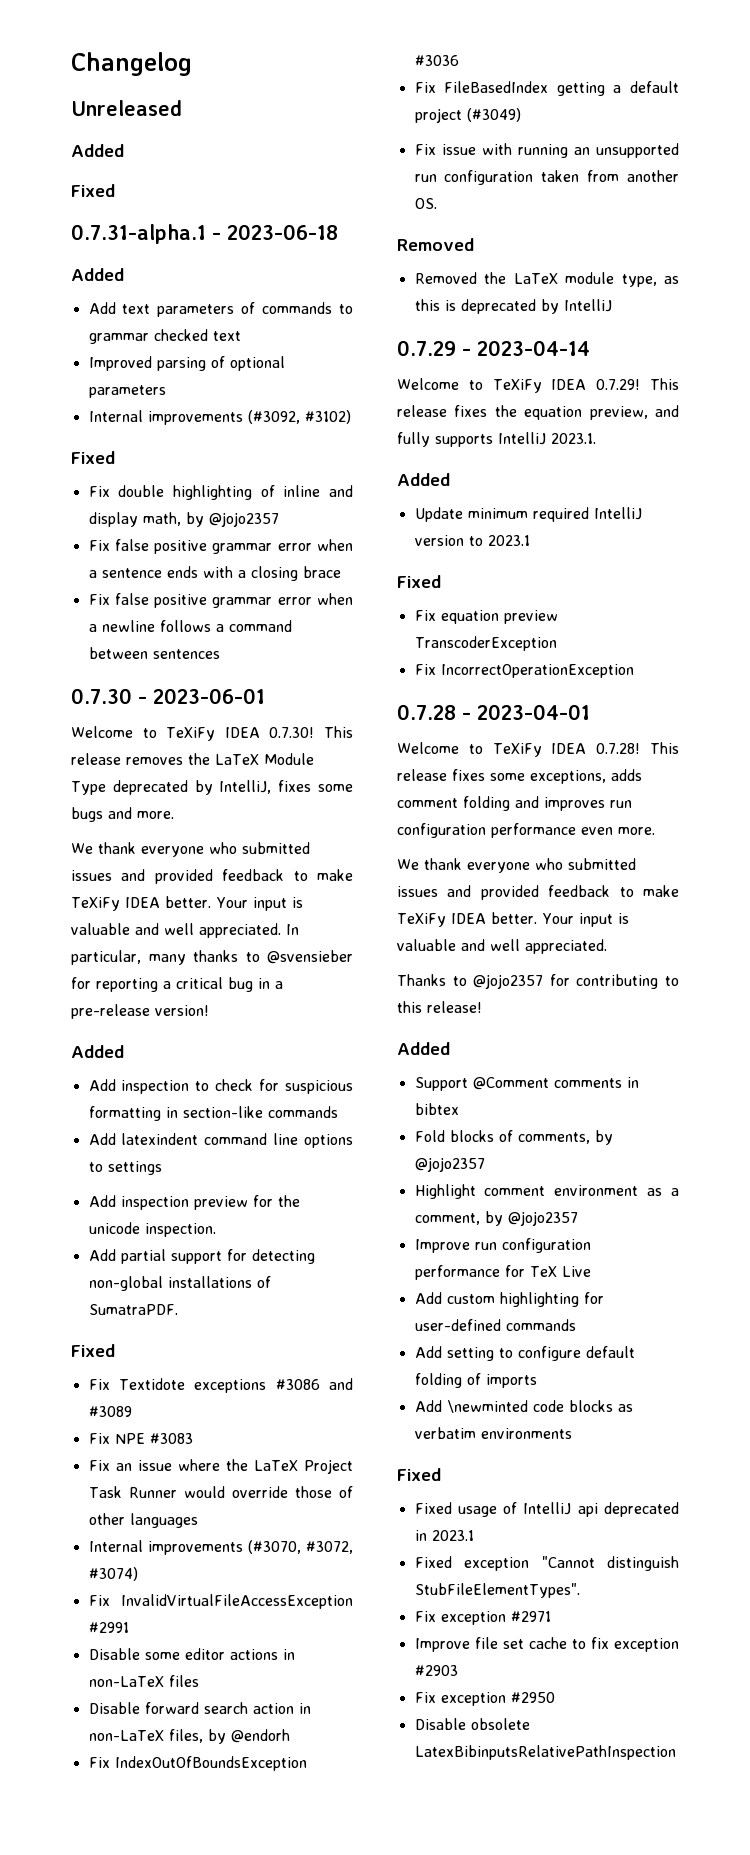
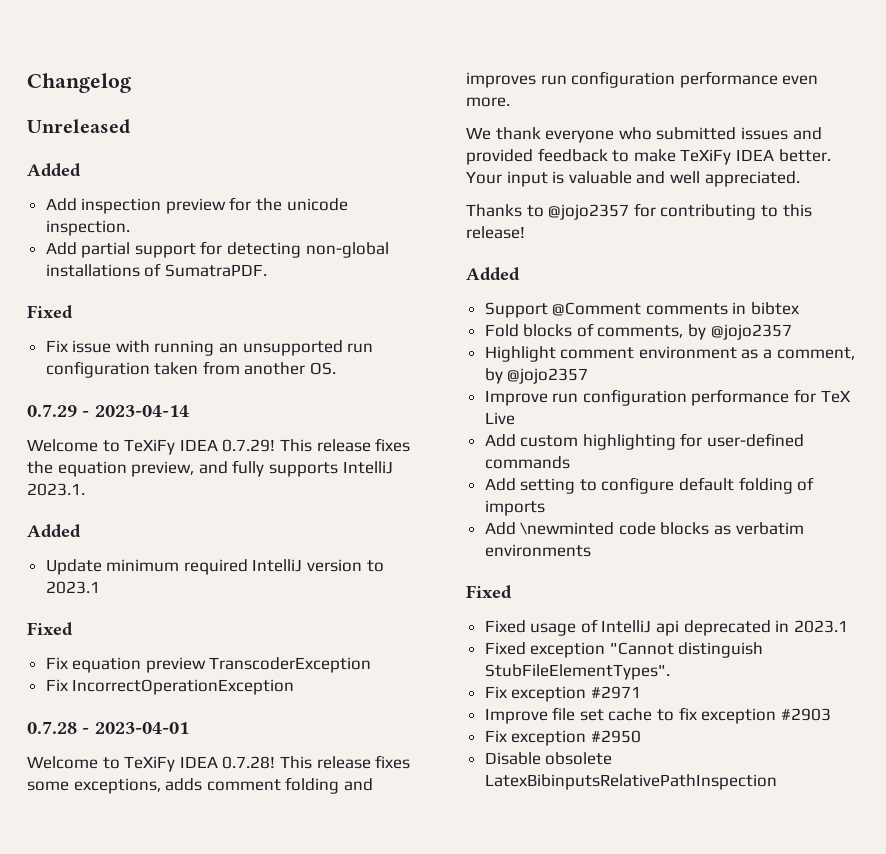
  Unreleased
  Added
- Fixed
- 0.7.31-alpha.1 - 2023-06-18
- Added
- Add text parameters of commands to grammar checked text
- Improved parsing of optional parameters
- Internal improvements (#3092, #3102)
- Fixed
- Fix double highlighting of inline and display math, by @jojo2357
- Fix false positive grammar error when a sentence ends with a closing brace
- Fix false positive grammar error when a newline follows a command between sentences
- 0.7.30 - 2023-06-01
- Welcome to TeXiFy IDEA 0.7.30! This release removes the LaTeX Module Type deprecated by IntelliJ, fixes some bugs and more.
- We thank everyone who submitted issues and provided feedback to make TeXiFy IDEA better. Your input is valuable and well appreciated. In particular, many thanks to @svensieber for reporting a critical bug in a pre-release version!
- Added
- Add inspection to check for suspicious formatting in section-like commands
- Add latexindent command line options to settings
- Fix Textidote exceptions #3086 and #3089
- Fix NPE #3083
- Fix an issue where the LaTeX Project Task Runner would override those of other languages
- Internal improvements (#3070, #3072, #3074)
- Fix InvalidVirtualFileAccessException #2991
- Disable some editor actions in non-LaTeX files
- Disable forward search action in non-LaTeX files, by @endorh
- Fix IndexOutOfBoundsException #3036
- Fix FileBasedIndex getting a default project (#3049)
  Fix issue with running an unsupported run configuration taken from another OS.
- Removed
- Removed the LaTeX module type, as this is deprecated by IntelliJ

